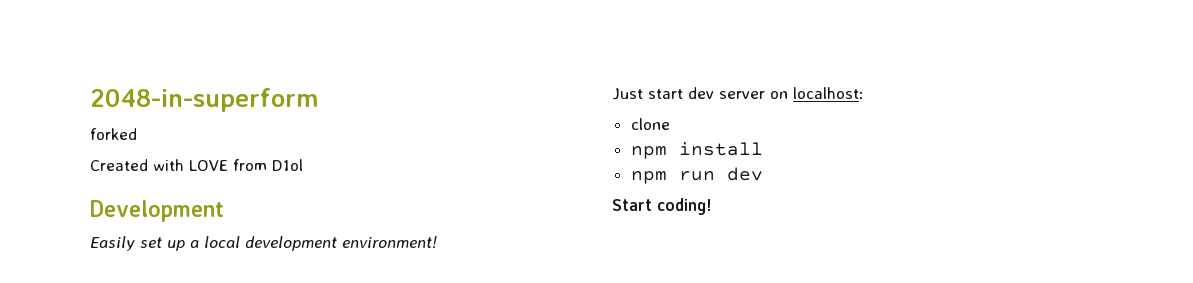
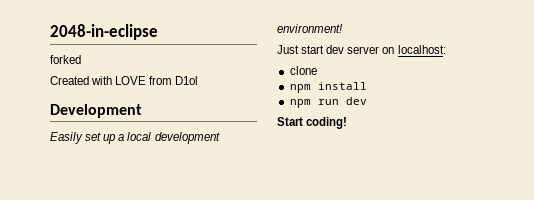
- 2048-in-superform
+ 2048-in-eclipse

